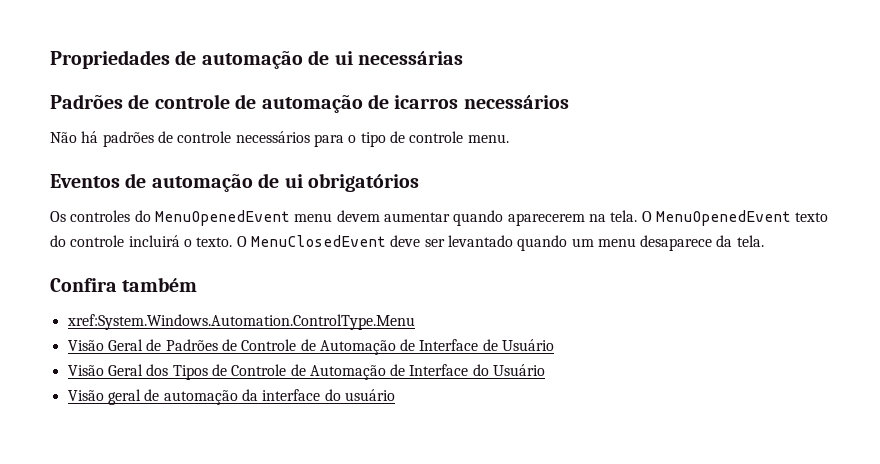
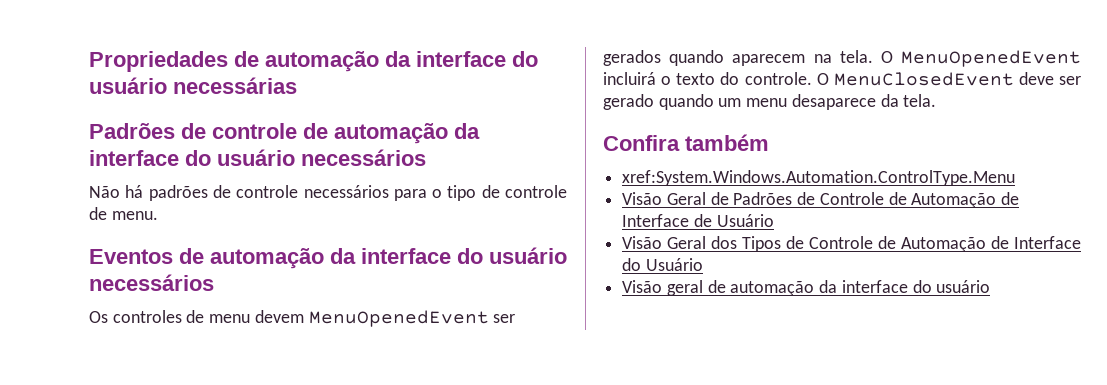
- Propriedades de automação de ui necessárias
+ Propriedades de automação da interface do usuário necessárias
- Padrões de controle de automação de icarros necessários
+ Padrões de controle de automação da interface do usuário necessários
- Não há padrões de controle necessários para o tipo de controle menu.
+ Não há padrões de controle necessários para o tipo de controle de menu.
- Eventos de automação de ui obrigatórios
- Os controles do MenuOpenedEvent menu devem aumentar quando aparecerem na tela. O MenuOpenedEvent texto do controle incluirá o texto.
+ Eventos de automação da interface do usuário necessários
+ Os controles de menu devem MenuOpenedEvent ser gerados quando aparecem na tela. O MenuOpenedEvent incluirá o texto do controle.
- O MenuClosedEvent deve ser levantado quando um menu desaparece da tela.
+ O MenuClosedEvent deve ser gerado quando um menu desaparece da tela.

